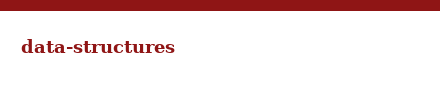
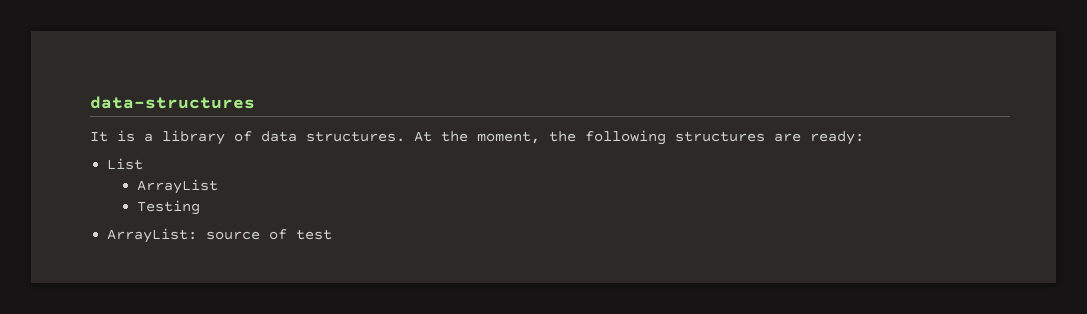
+ It is a library of data structures. At the moment, the following structures are ready:
+ List
+ ArrayList
+ Testing
+ ArrayList: source of test

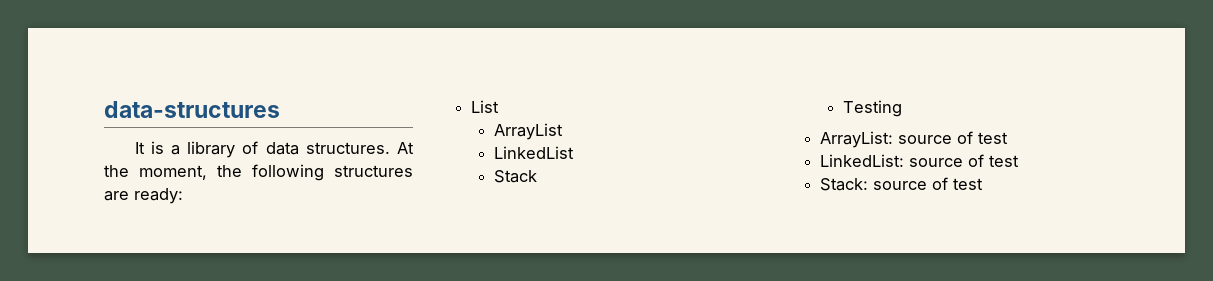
+ LinkedList
+ Stack
+ LinkedList: source of test
+ Stack: source of test

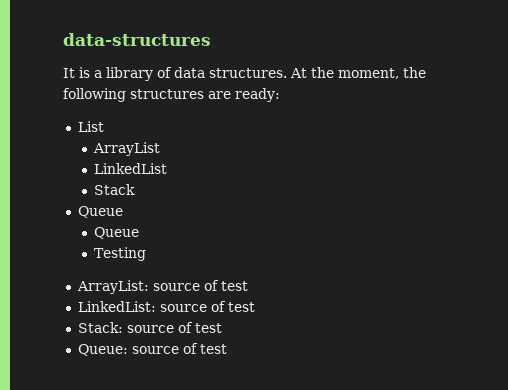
  Stack
+ Queue
+ Queue
+ Queue: source of test

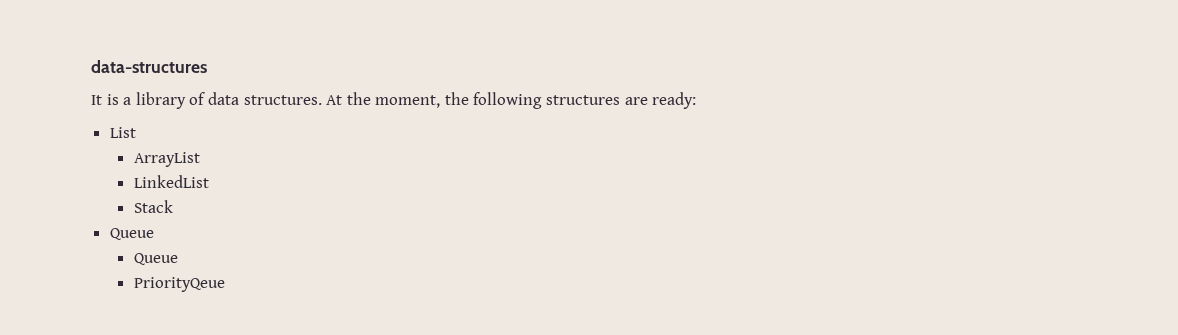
- Testing
- ArrayList: source of test
- LinkedList: source of test
- Stack: source of test
- Queue: source of test
+ PriorityQeue

